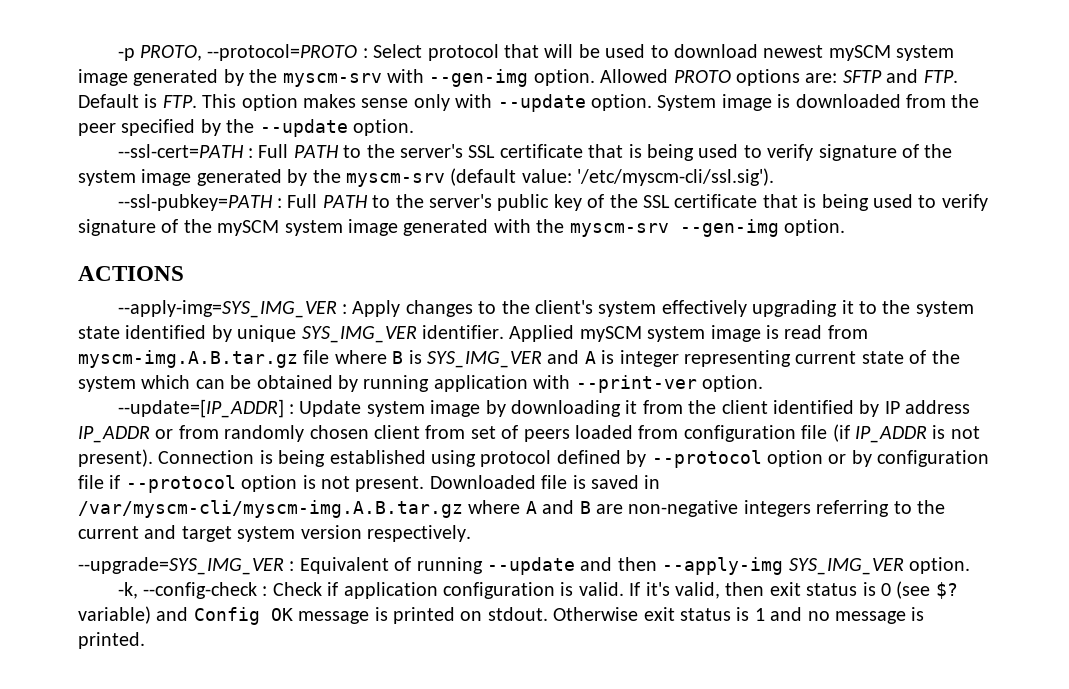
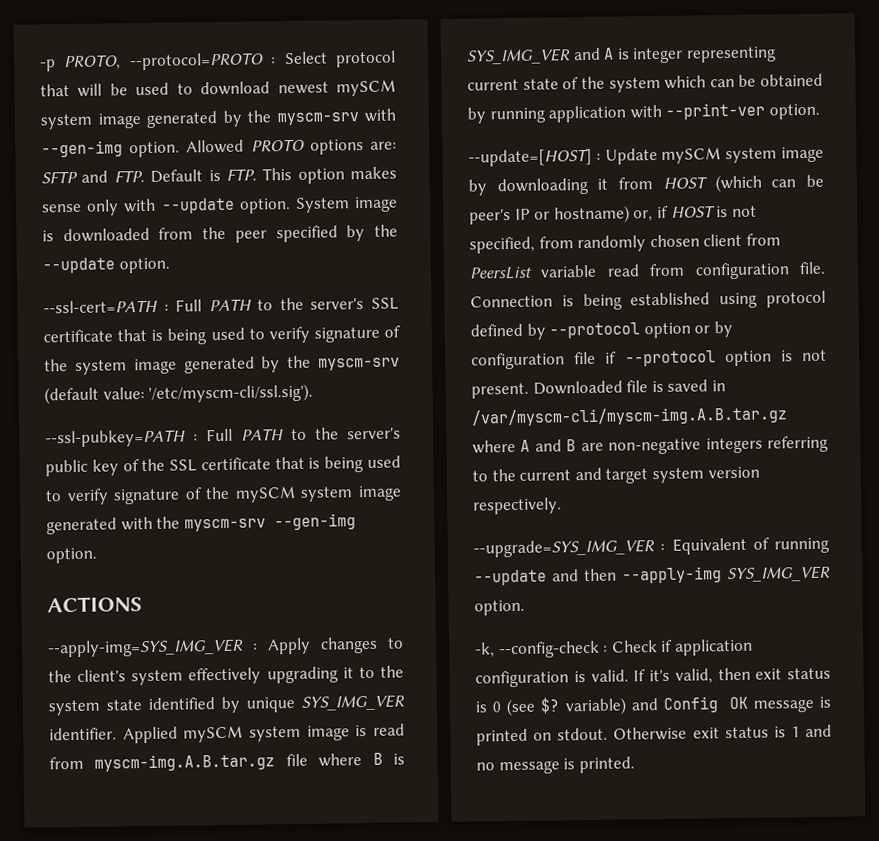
- --update=[IP_ADDR] : Update system image by downloading it from the client identified by IP address IP_ADDR or from randomly chosen client from set of peers loaded from configuration file (if IP_ADDR is not present).
+ --update=[HOST] : Update mySCM system image by downloading it from HOST (which can be peer's IP or hostname) or, if HOST is not specified, from randomly chosen client from PeersList variable read from configuration file.

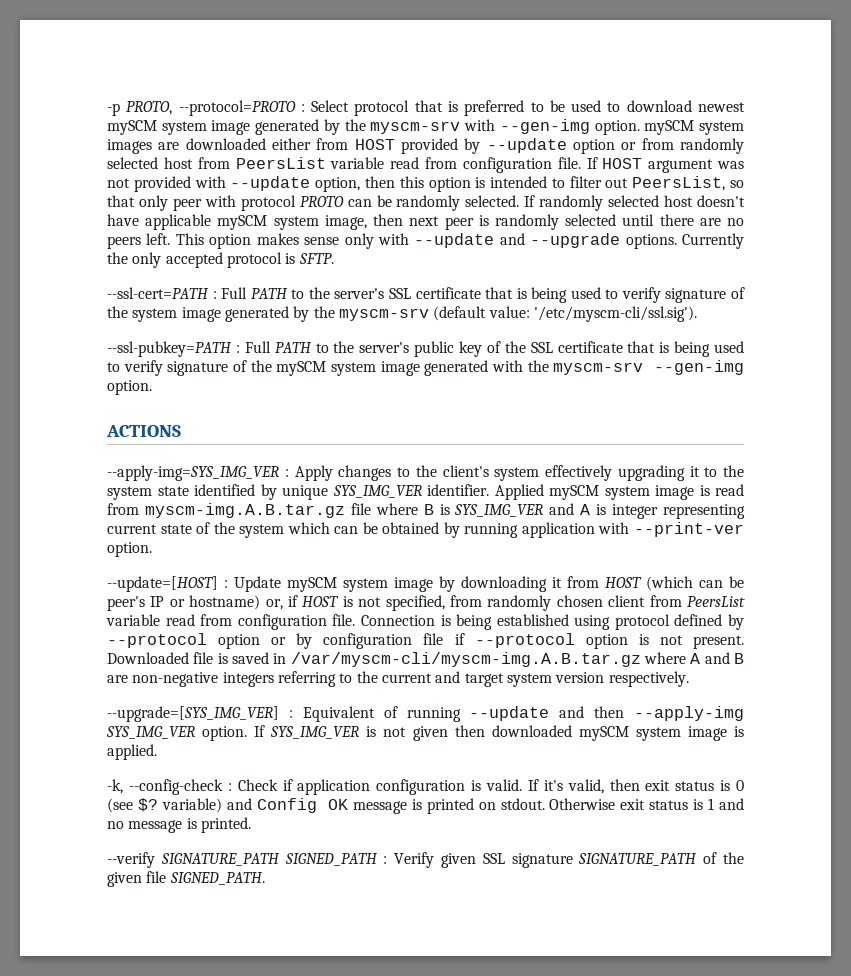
- -p PROTO, --protocol=PROTO : Select protocol that will be used to download newest mySCM system image generated by the myscm-srv with --gen-img option. Allowed PROTO options are: SFTP and FTP. Default is FTP. This option makes sense only with --update option. System image is downloaded from the peer specified by the --update option.
+ -p PROTO, --protocol=PROTO : Select protocol that is preferred to be used to download newest mySCM system image generated by the myscm-srv with --gen-img option. mySCM system images are downloaded either from HOST provided by --update option or from randomly selected host from PeersList variable read from configuration file. If HOST argument was not provided with --update option, then this option is intended to filter out PeersList, so that only peer with protocol PROTO can be randomly selected. If randomly selected host doesn't have applicable mySCM system image, then next peer is randomly selected until there are no peers left. This option makes sense only with --update and --upgrade options. Currently the only accepted protocol is SFTP.
- --upgrade=SYS_IMG_VER : Equivalent of running --update and then --apply-img SYS_IMG_VER option.
+ --upgrade=[SYS_IMG_VER] : Equivalent of running --update and then --apply-img SYS_IMG_VER option. If SYS_IMG_VER is not given then downloaded mySCM system image is applied.
+ --verify SIGNATURE_PATH SIGNED_PATH : Verify given SSL signature SIGNATURE_PATH of the given file SIGNED_PATH.

